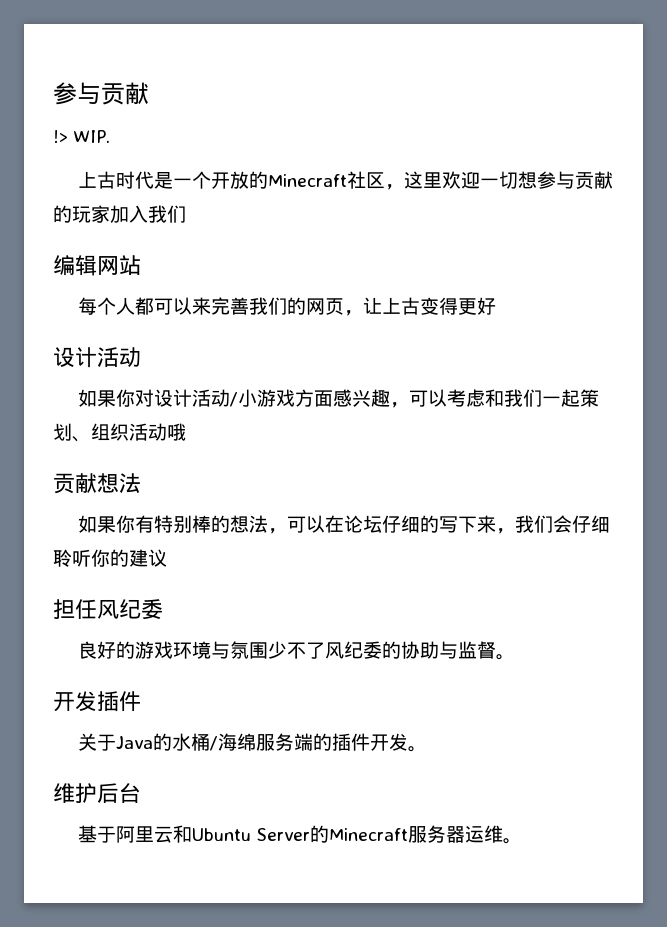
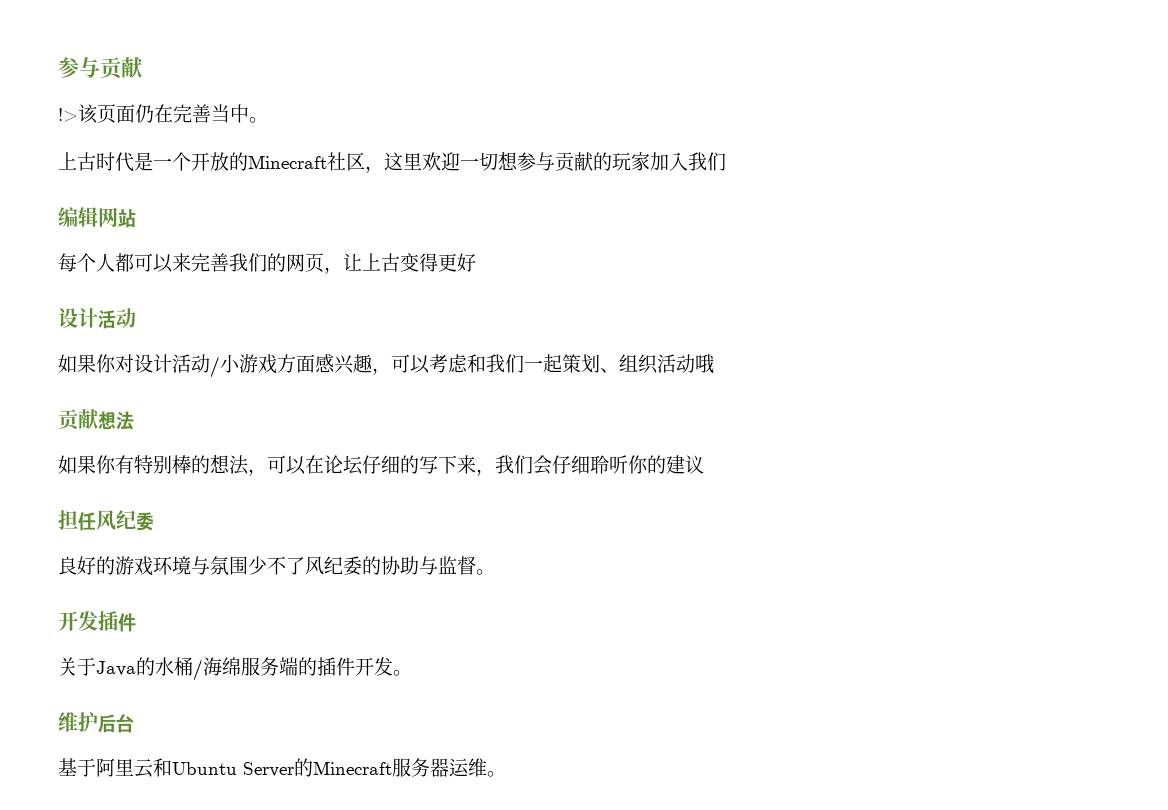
- !> WIP.
+ !>该页面仍在完善当中。

